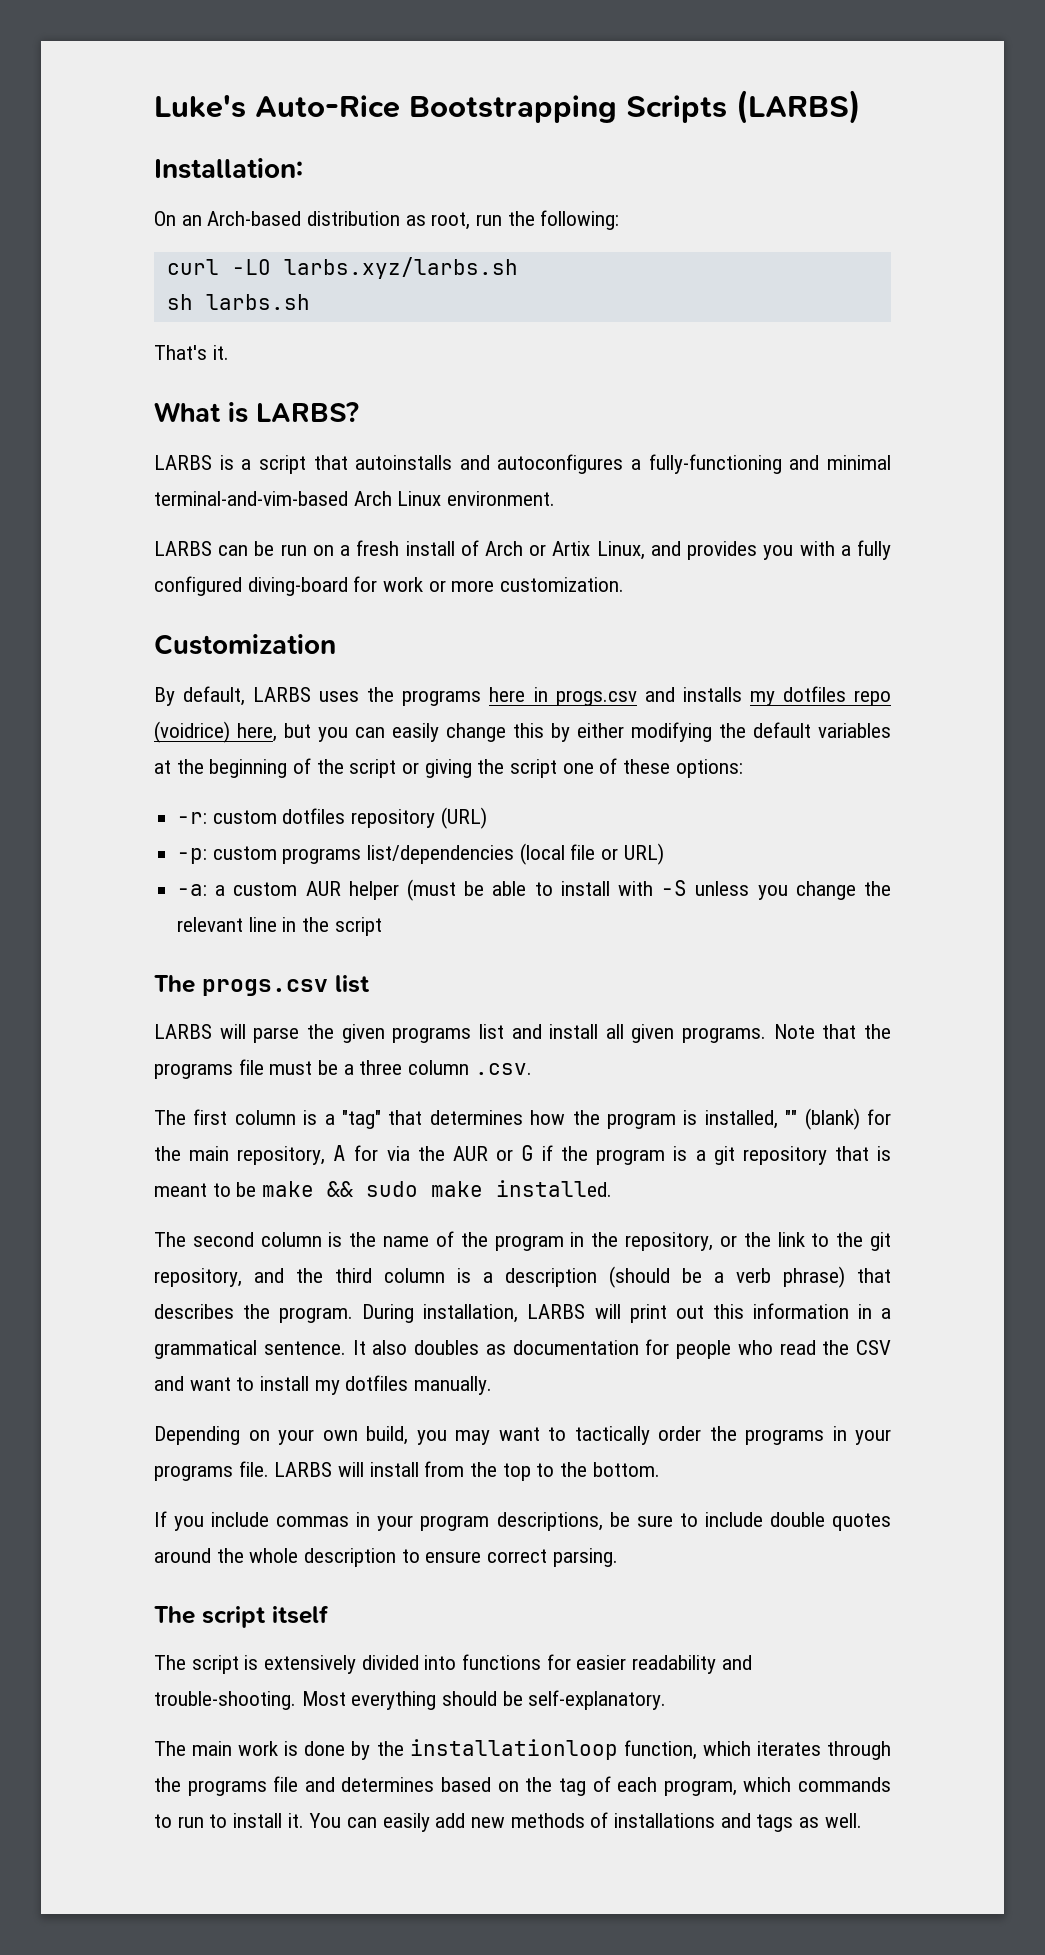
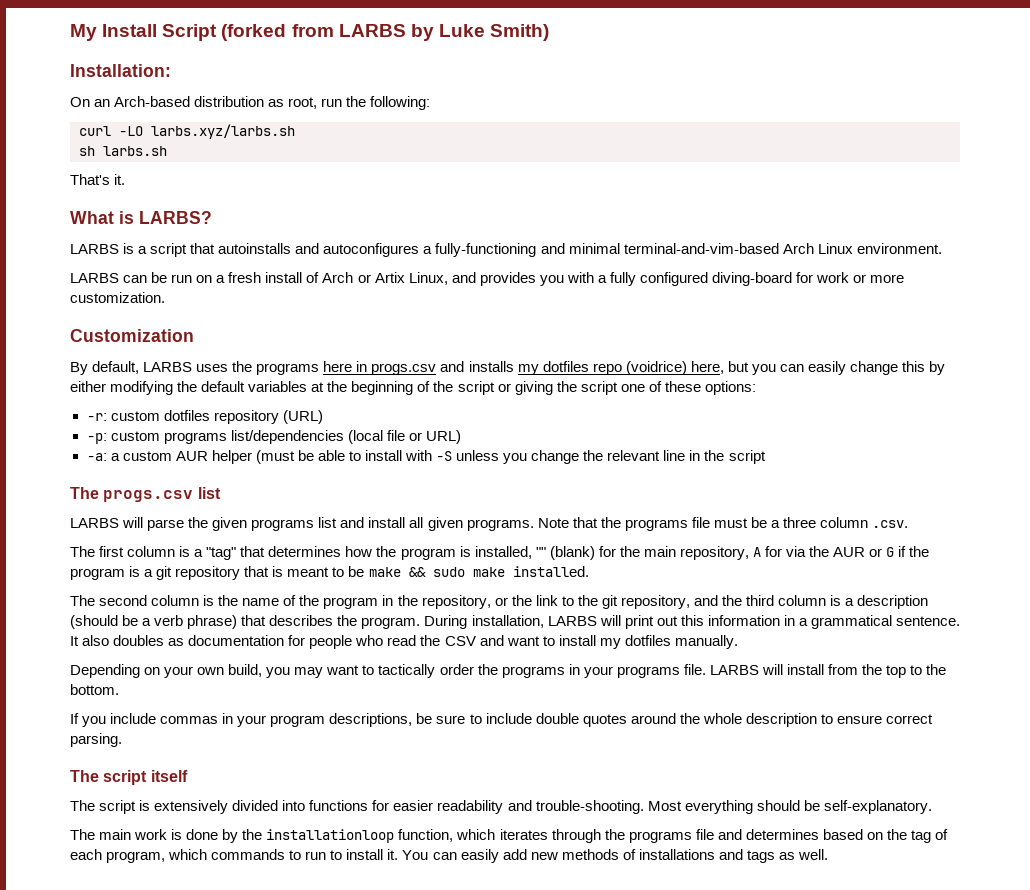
- Luke's Auto-Rice Bootstrapping Scripts (LARBS)
+ My Install Script (forked from LARBS by Luke Smith)

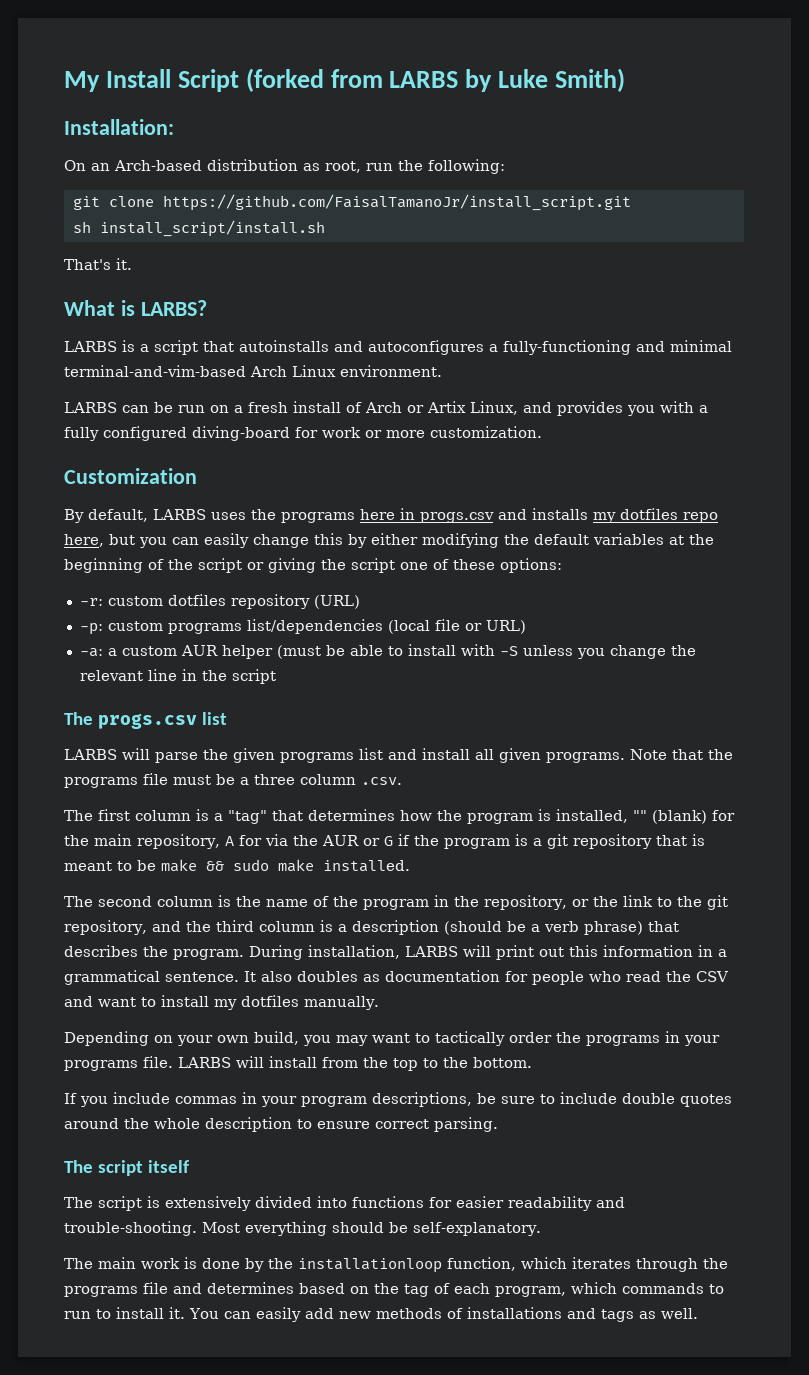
- curl -LO larbs.xyz/larbs.sh
+ git clone https://github.com/FaisalTamanoJr/install_script.git
- sh larbs.sh
+ sh install_script/install.sh
- By default, LARBS uses the programs here in progs.csv and installs my dotfiles repo (voidrice) here, but you can easily change this by either modifying the default variables at the beginning of the script or giving the script one of these options:
+ By default, LARBS uses the programs here in progs.csv and installs my dotfiles repo here, but you can easily change this by either modifying the default variables at the beginning of the script or giving the script one of these options:

